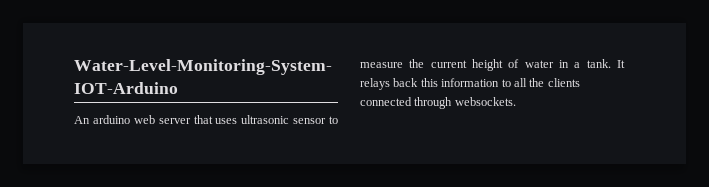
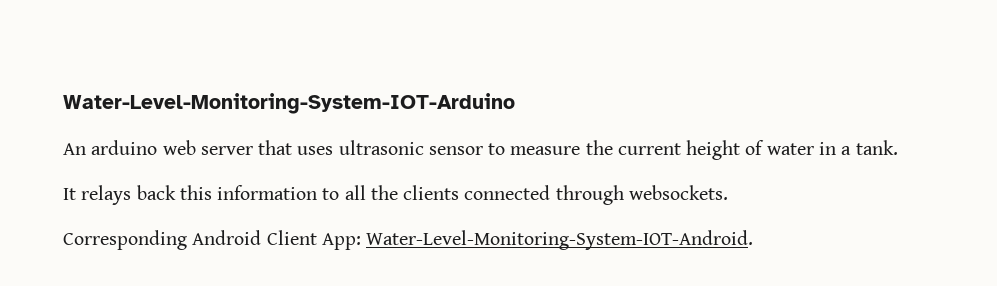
- An arduino web server that uses ultrasonic sensor to measure the current height of water in a tank. It relays back this information to all the clients connected through websockets.
+ An arduino web server that uses ultrasonic sensor to measure the current height of water in a tank.
+ It relays back this information to all the clients connected through websockets.
+ Corresponding Android Client App: Water-Level-Monitoring-System-IOT-Android.

